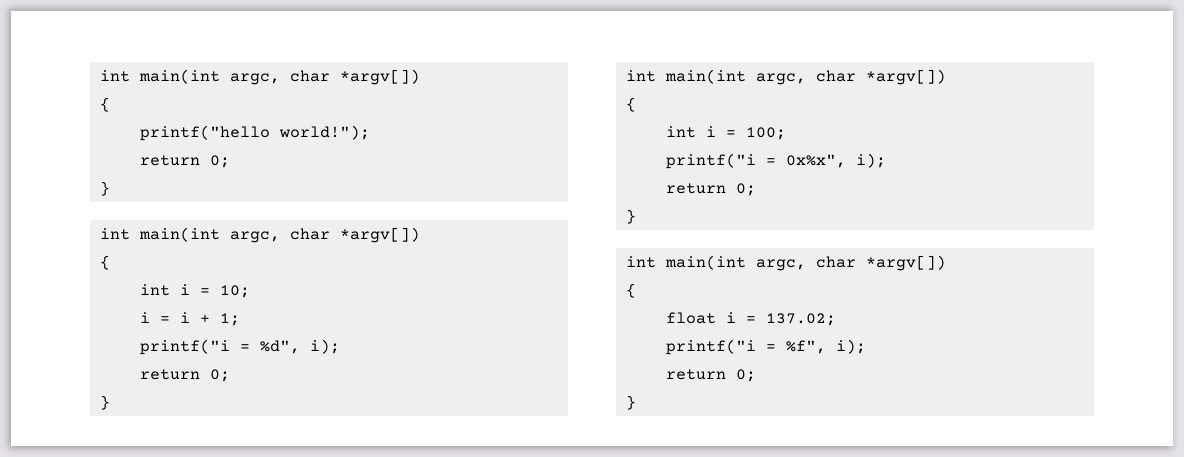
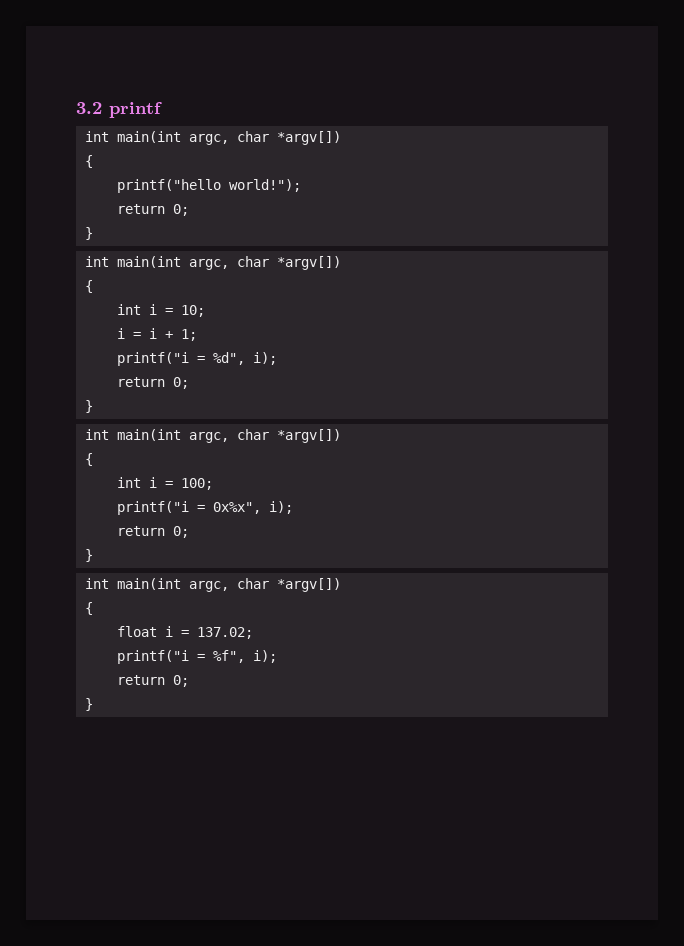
+ 3.2 printf

